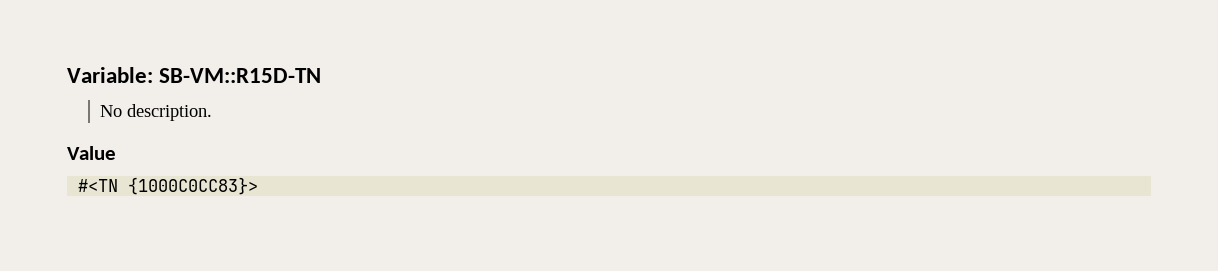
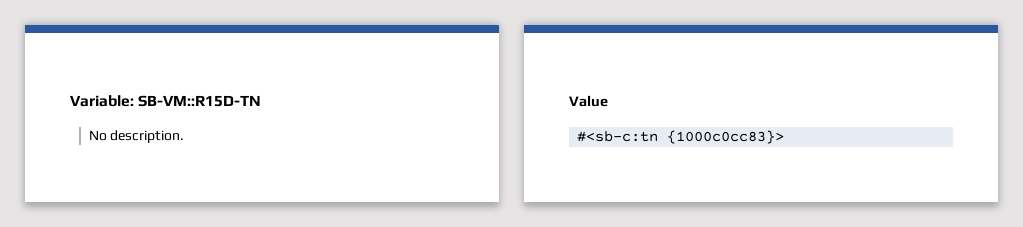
- #<TN {1000C0CC83}>
+ #<sb-c:tn {1000c0cc83}>

